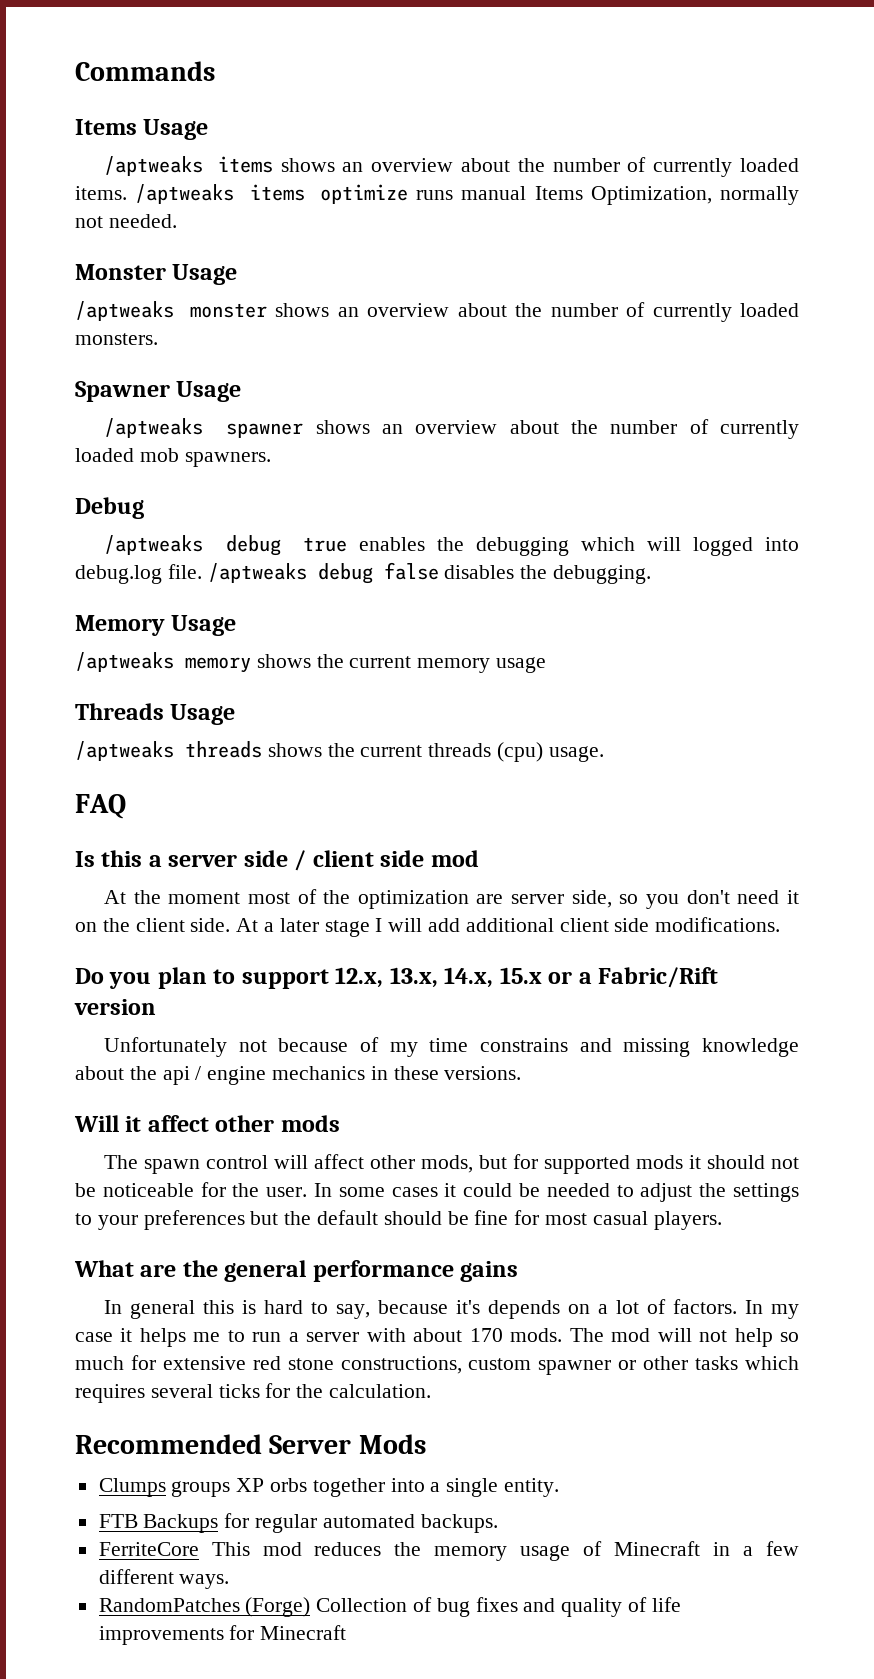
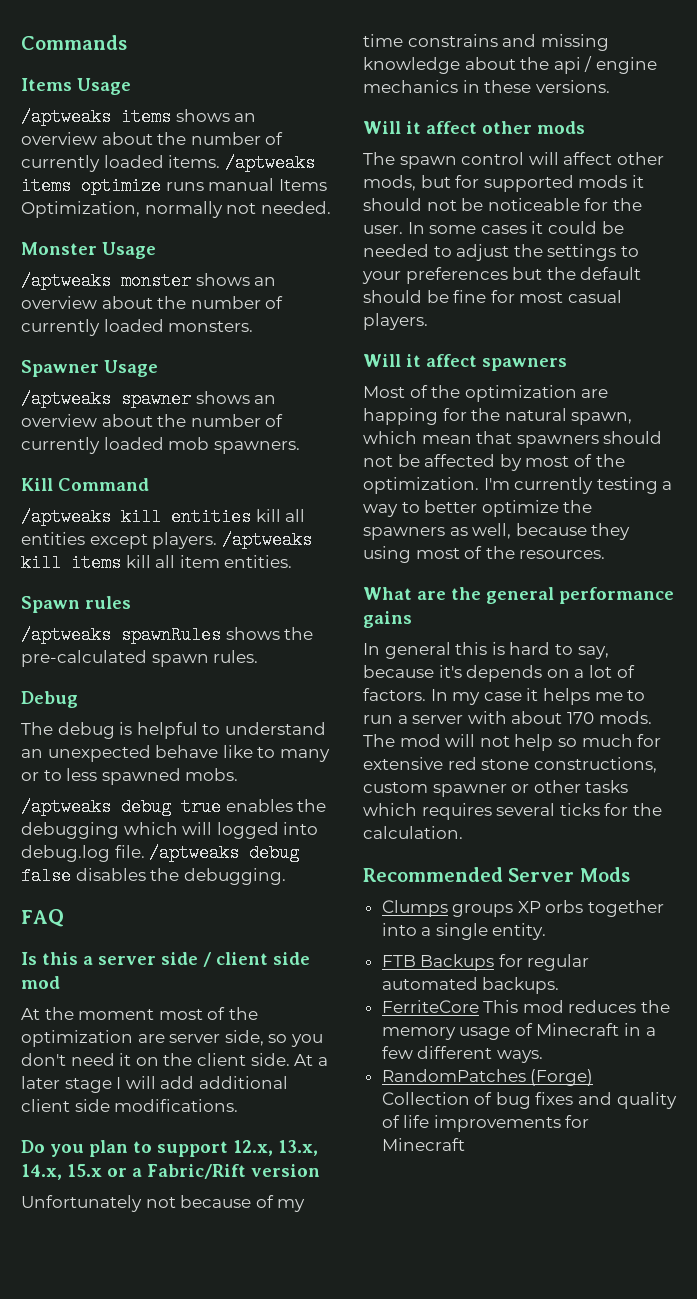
+ Kill Command
+ /aptweaks kill entities kill all entities except players. /aptweaks kill items kill all item entities.
+ Spawn rules
+ /aptweaks spawnRules shows the pre-calculated spawn rules.
  Debug
+ The debug is helpful to understand an unexpected behave like to many or to less spawned mobs.
- Memory Usage
- /aptweaks memory shows the current memory usage
- Threads Usage
- /aptweaks threads shows the current threads (cpu) usage.
+ Will it affect spawners
+ Most of the optimization are happing for the natural spawn, which mean that spawners should not be affected by most of the optimization. I'm currently testing a way to better optimize the spawners as well, because they using most of the resources.

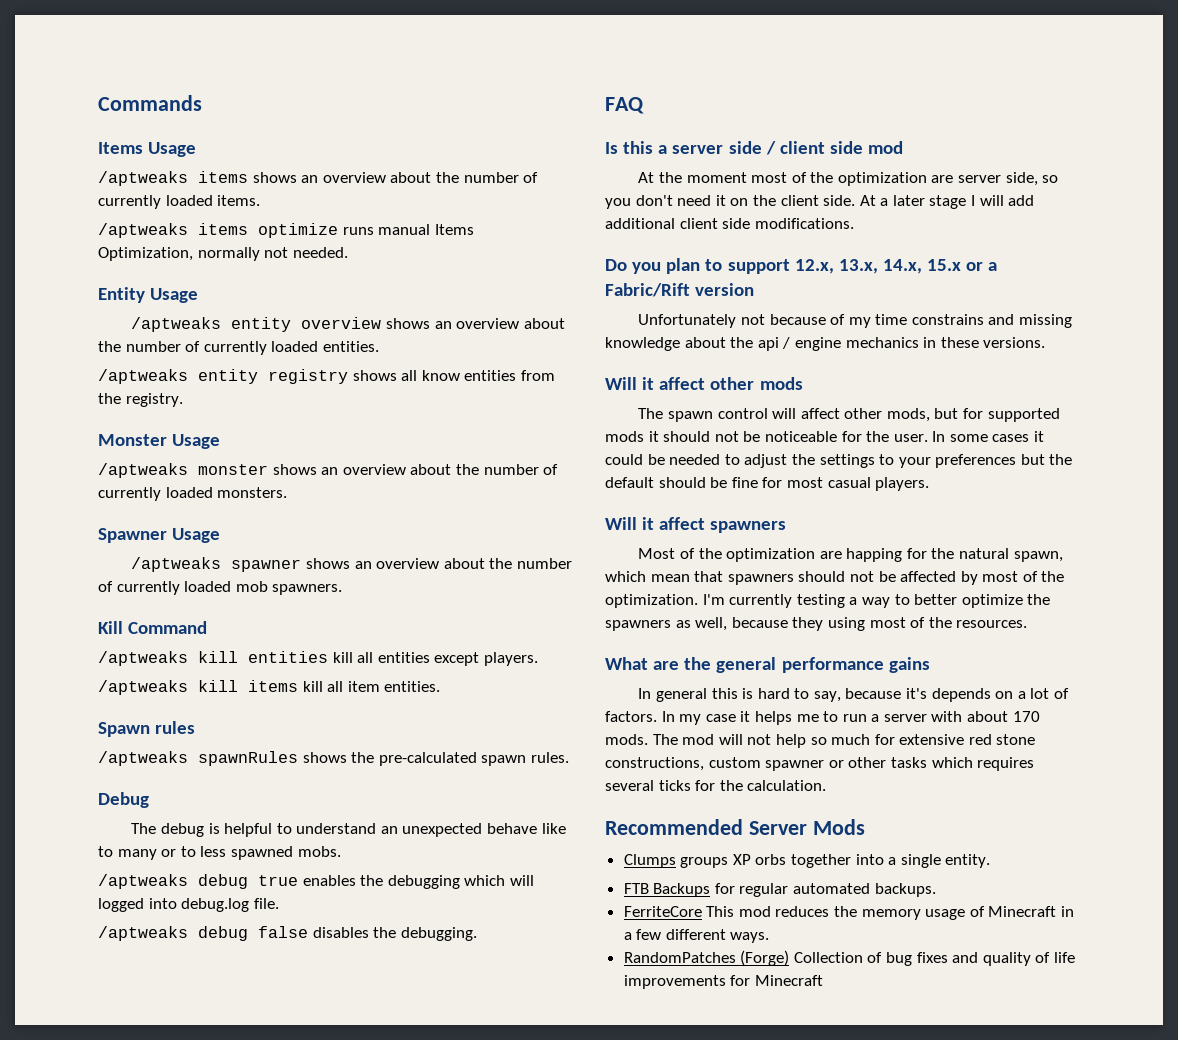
- /aptweaks items shows an overview about the number of currently loaded items. /aptweaks items optimize runs manual Items Optimization, normally not needed.
+ /aptweaks items shows an overview about the number of currently loaded items.
+ /aptweaks items optimize runs manual Items Optimization, normally not needed.
+ Entity Usage
+ /aptweaks entity overview shows an overview about the number of currently loaded entities.
+ /aptweaks entity registry shows all know entities from the registry.
- /aptweaks kill entities kill all entities except players. /aptweaks kill items kill all item entities.
+ /aptweaks kill entities kill all entities except players.
+ /aptweaks kill items kill all item entities.
- /aptweaks debug true enables the debugging which will logged into debug.log file. /aptweaks debug false disables the debugging.
+ /aptweaks debug true enables the debugging which will logged into debug.log file.
+ /aptweaks debug false disables the debugging.

